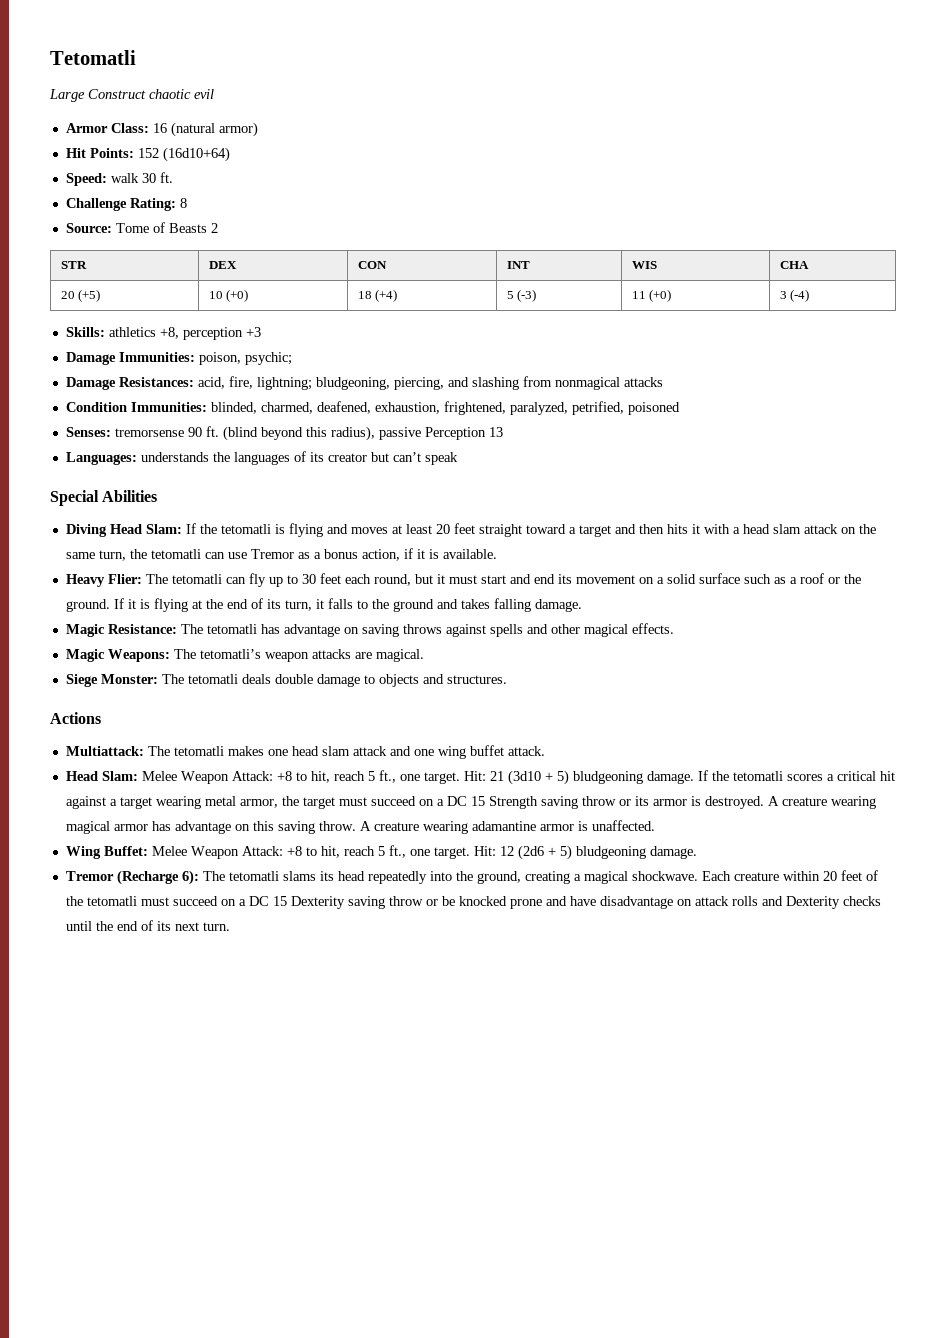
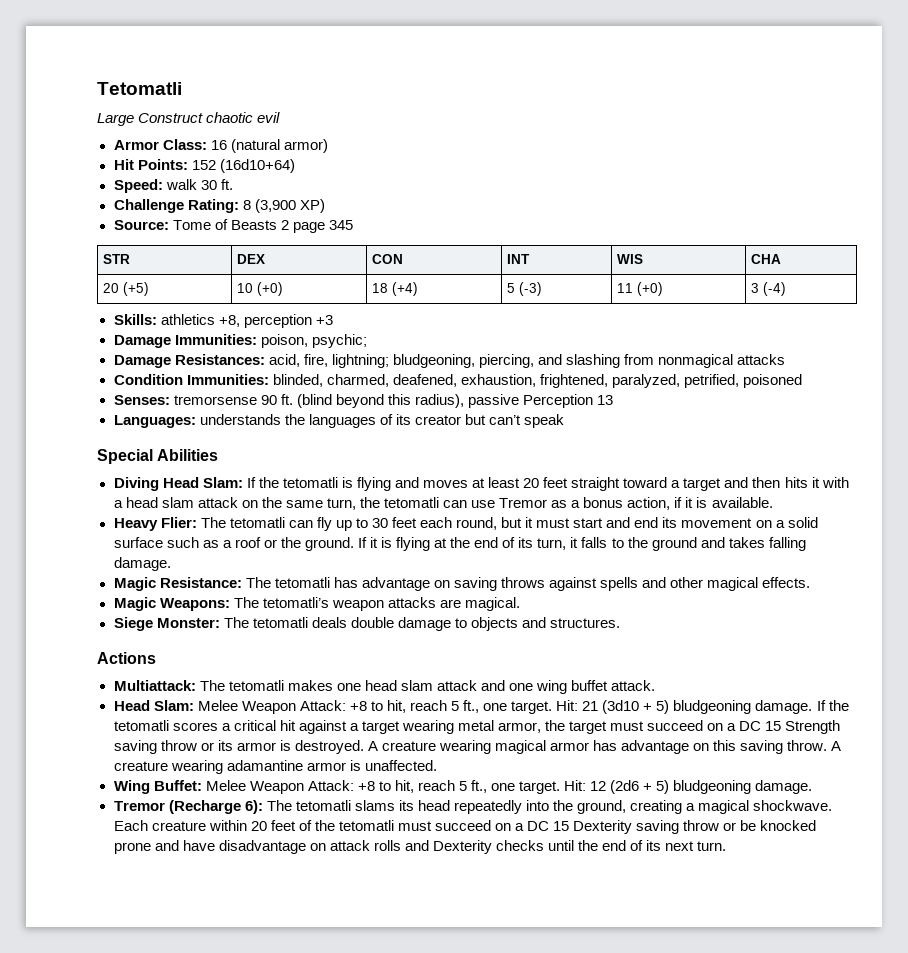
- Challenge Rating: 8
+ Challenge Rating: 8 (3,900 XP)
- Source: Tome of Beasts 2
+ Source: Tome of Beasts 2 page 345

